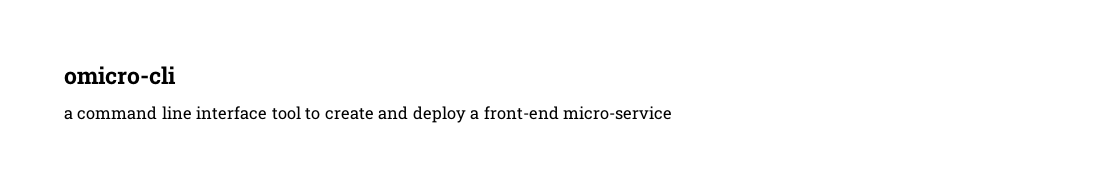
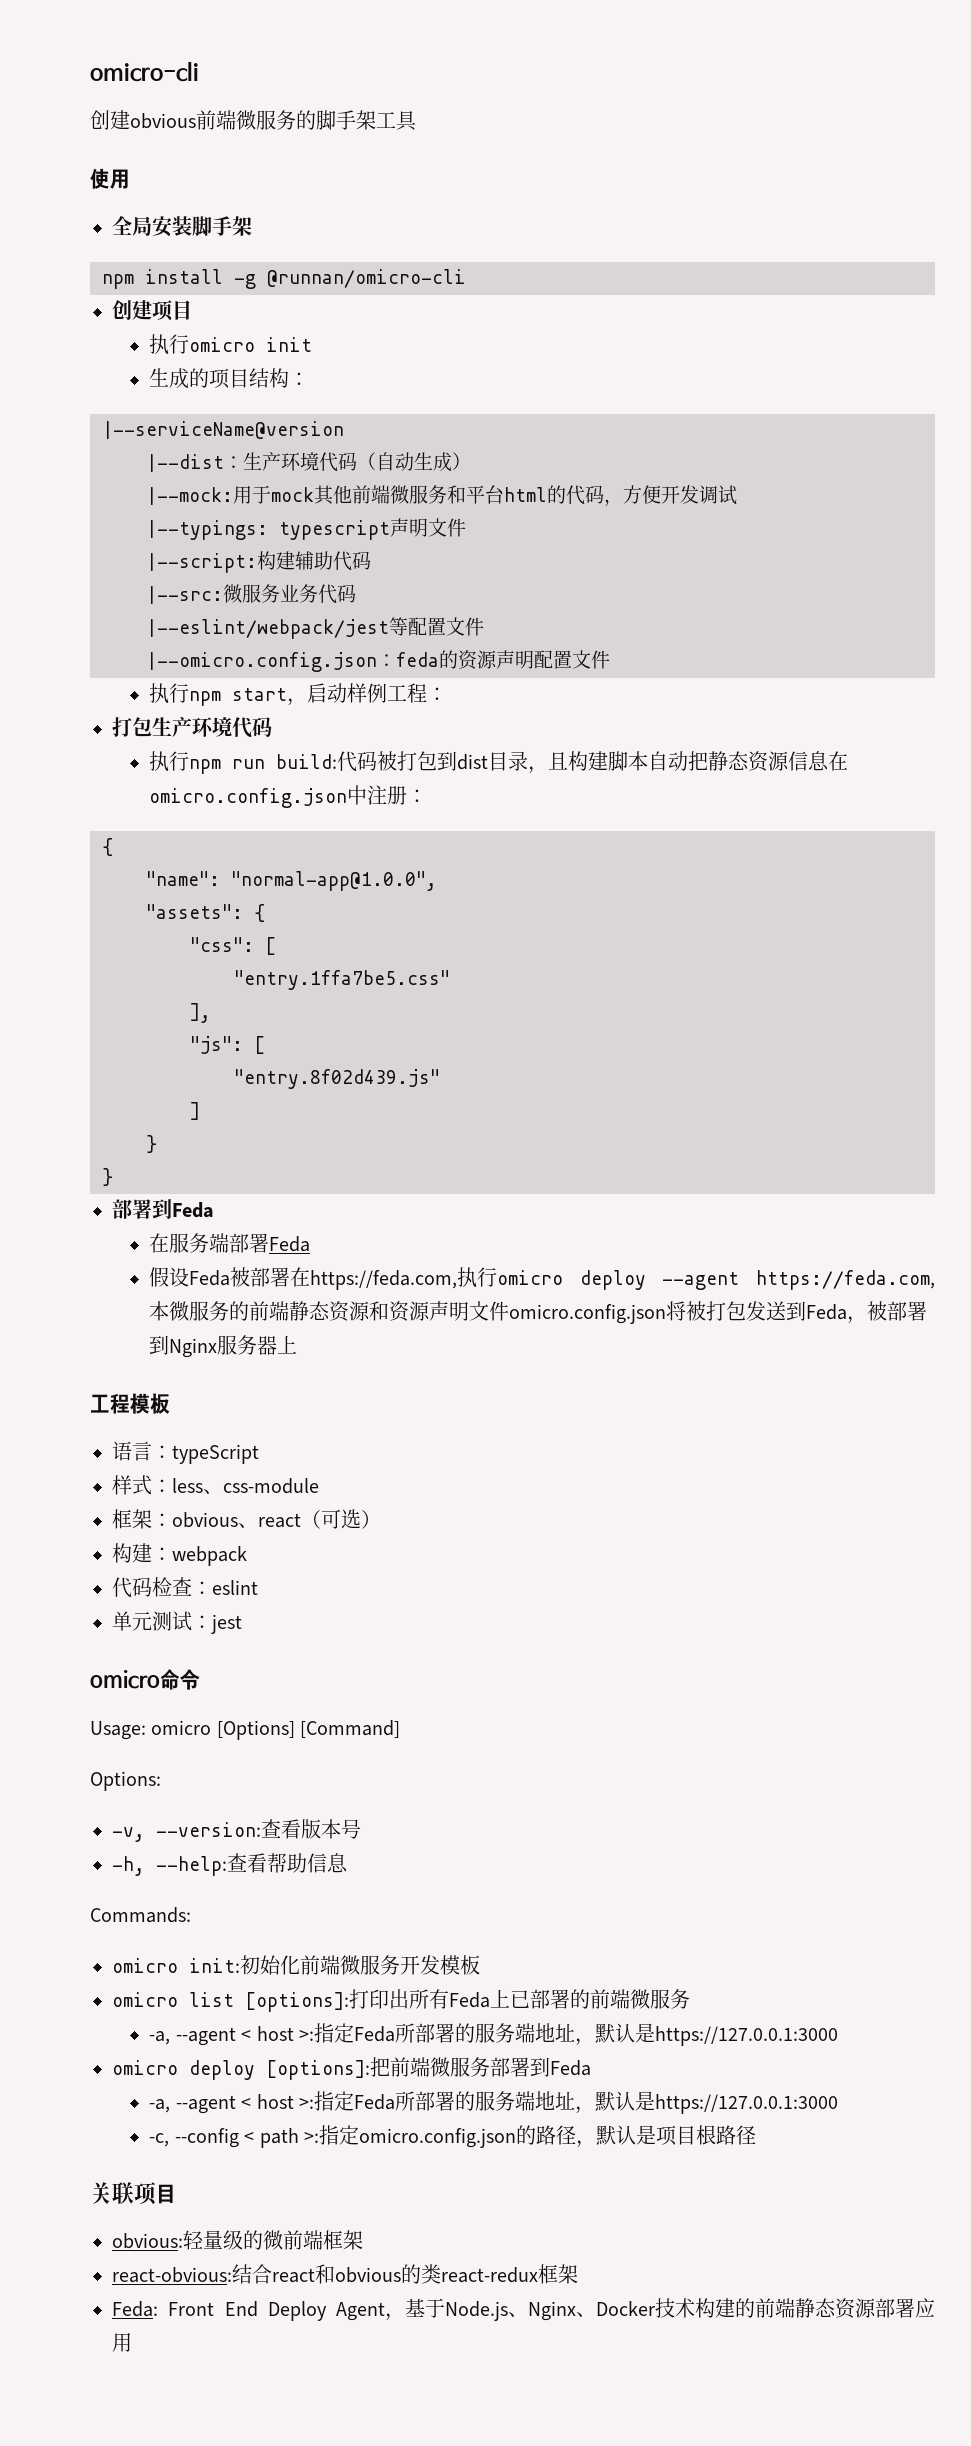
- a command line interface tool to create and deploy a front-end micro-service
+ 创建obvious前端微服务的脚手架工具
+ 使用
+ 全局安装脚手架
+ npm install -g @runnan/omicro-cli
+ 创建项目
+ 执行omicro init
+ 生成的项目结构：
+ |--serviceName@version
+ |--dist：生产环境代码（自动生成）
+ |--mock:用于mock其他前端微服务和平台html的代码，方便开发调试
+ |--typings: typescript声明文件
+ |--script:构建辅助代码
+ |--src:微服务业务代码
+ |--eslint/webpack/jest等配置文件
+ |--omicro.config.json：feda的资源声明配置文件
+ 执行npm start，启动样例工程：
+ 打包生产环境代码
+ 执行npm run build:代码被打包到dist目录，且构建脚本自动把静态资源信息在omicro.config.json中注册：
+ {
+ "name": "normal-app@1.0.0",
+ "assets": {
+ "css": [
+ "entry.1ffa7be5.css"
+ ],
+ "js": [
+ "entry.8f02d439.js"
+ ]
+ }
+ }
+ 部署到Feda
+ 在服务端部署Feda
+ 假设Feda被部署在https://feda.com,执行omicro deploy --agent https://feda.com,本微服务的前端静态资源和资源声明文件omicro.config.json将被打包发送到Feda，被部署到Nginx服务器上
+ 工程模板
+ 语言：typeScript
+ 样式：less、css-module
+ 框架：obvious、react（可选）
+ 构建：webpack
+ 代码检查：eslint
+ 单元测试：jest
+ omicro命令
+ Usage: omicro [Options] [Command]
+ Options:
+ -v, --version:查看版本号
+ -h, --help:查看帮助信息
+ Commands:
+ omicro init:初始化前端微服务开发模板
+ omicro list [options]:打印出所有Feda上已部署的前端微服务
+ -a, --agent < host >:指定Feda所部署的服务端地址，默认是https://127.0.0.1:3000
+ omicro deploy [options]:把前端微服务部署到Feda
+ -a, --agent < host >:指定Feda所部署的服务端地址，默认是https://127.0.0.1:3000
+ -c, --config < path >:指定omicro.config.json的路径，默认是项目根路径
+ 关联项目
+ obvious:轻量级的微前端框架
+ react-obvious:结合react和obvious的类react-redux框架
+ Feda: Front End Deploy Agent，基于Node.js、Nginx、Docker技术构建的前端静态资源部署应用

